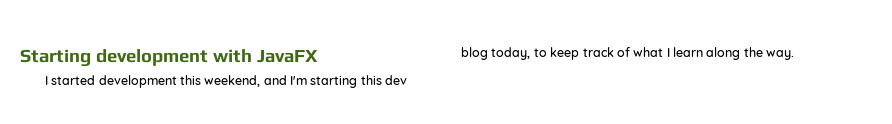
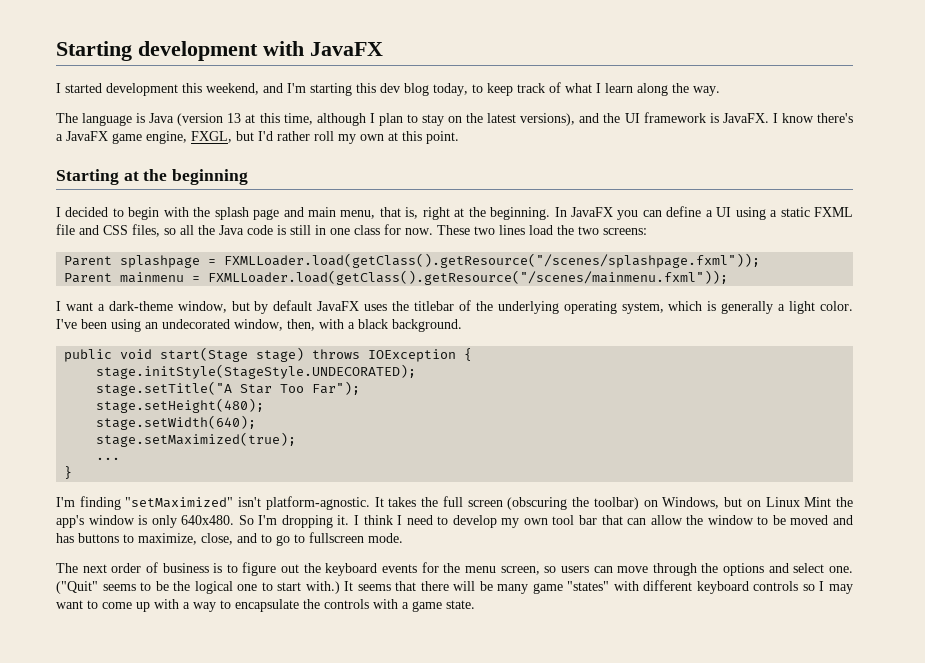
+ The language is Java (version 13 at this time, although I plan to stay on the latest versions), and the UI framework is JavaFX. I know there's a JavaFX game engine, FXGL, but I'd rather roll my own at this point.
+ Starting at the beginning
+ I decided to begin with the splash page and main menu, that is, right at the beginning. In JavaFX you can define a UI using a static FXML file and CSS files, so all the Java code is still in one class for now. These two lines load the two screens:
+ Parent splashpage = FXMLLoader.load(getClass().getResource("/scenes/splashpage.fxml"));
+ Parent mainmenu = FXMLLoader.load(getClass().getResource("/scenes/mainmenu.fxml"));
+ I want a dark-theme window, but by default JavaFX uses the titlebar of the underlying operating system, which is generally a light color. I've been using an undecorated window, then, with a black background.
+ public void start(Stage stage) throws IOException {
+ stage.initStyle(StageStyle.UNDECORATED);
+ stage.setTitle("A Star Too Far");
+ stage.setHeight(480);
+ stage.setWidth(640);
+ stage.setMaximized(true);
+ ...
+ }
+ I'm finding "setMaximized" isn't platform-agnostic. It takes the full screen (obscuring the toolbar) on Windows, but on Linux Mint the app's window is only 640x480. So I'm dropping it. I think I need to develop my own tool bar that can allow the window to be moved and has buttons to maximize, close, and to go to fullscreen mode.
+ The next order of business is to figure out the keyboard events for the menu screen, so users can move through the options and select one. ("Quit" seems to be the logical one to start with.) It seems that there will be many game "states" with different keyboard controls so I may want to come up with a way to encapsulate the controls with a game state.

